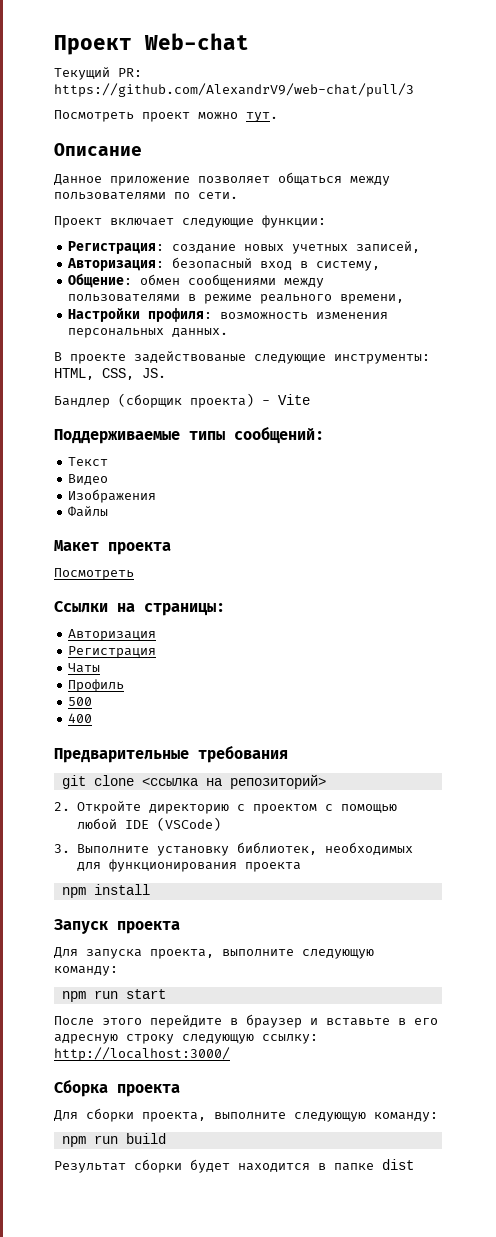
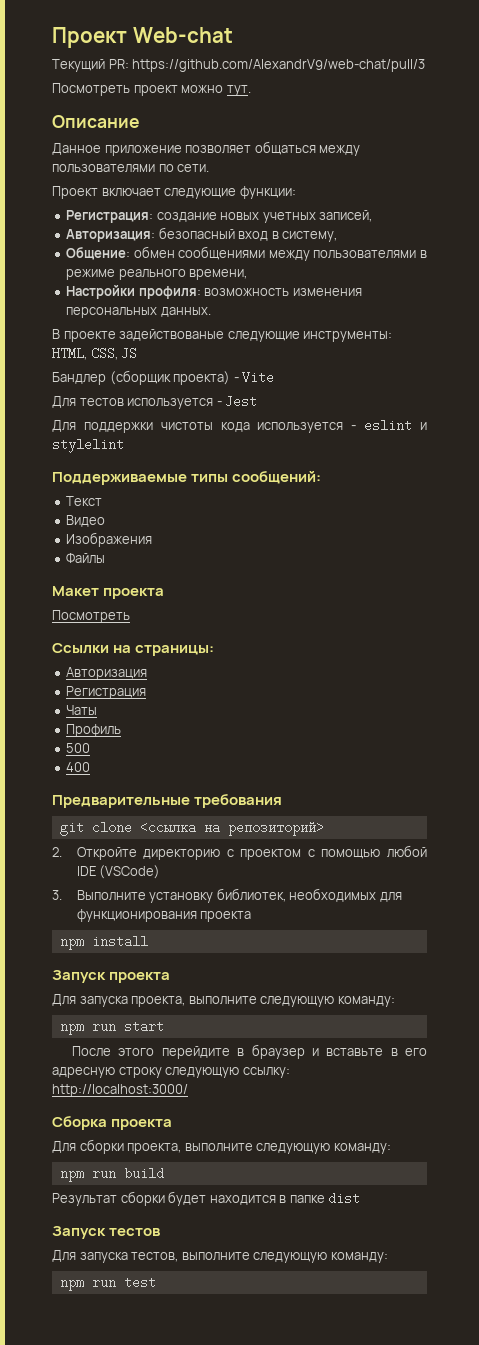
- В проекте задействованые следующие инструменты: HTML, CSS, JS.
+ В проекте задействованые следующие инструменты: HTML, CSS, JS
+ Для тестов используется - Jest
+ Для поддержки чистоты кода используется - eslint и stylelint
+ Запуск тестов
+ Для запуска тестов, выполните следующую команду:
+ npm run test

